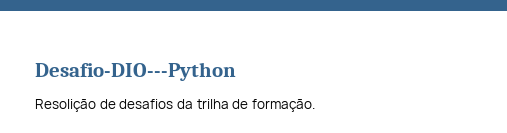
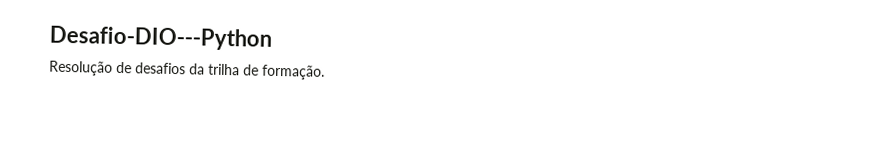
- Resolição de desafios da trilha de formação.
+ Resolução de desafios da trilha de formação.

